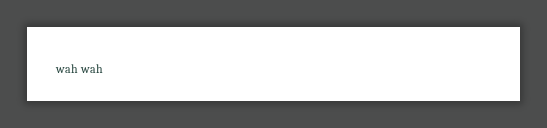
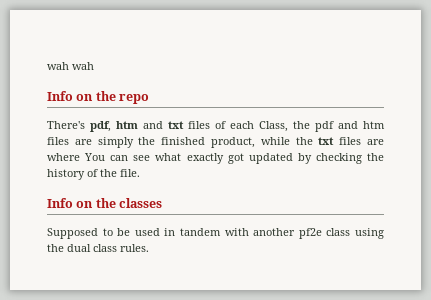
+ Info on the repo
+ There's pdf, htm and txt files of each Class, the pdf and htm files are simply the finished product, while the txt files are where You can see what exactly got updated by checking the history of the file.
+ Info on the classes
+ Supposed to be used in tandem with another pf2e class using the dual class rules.

